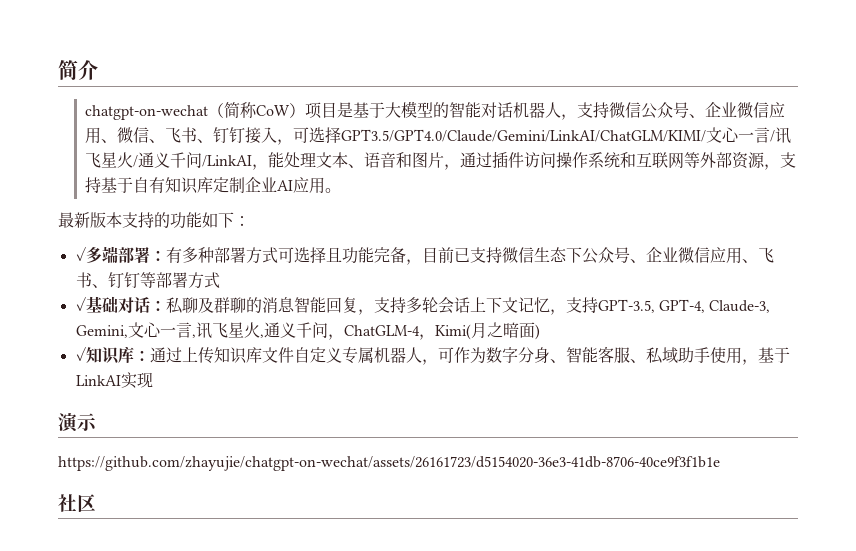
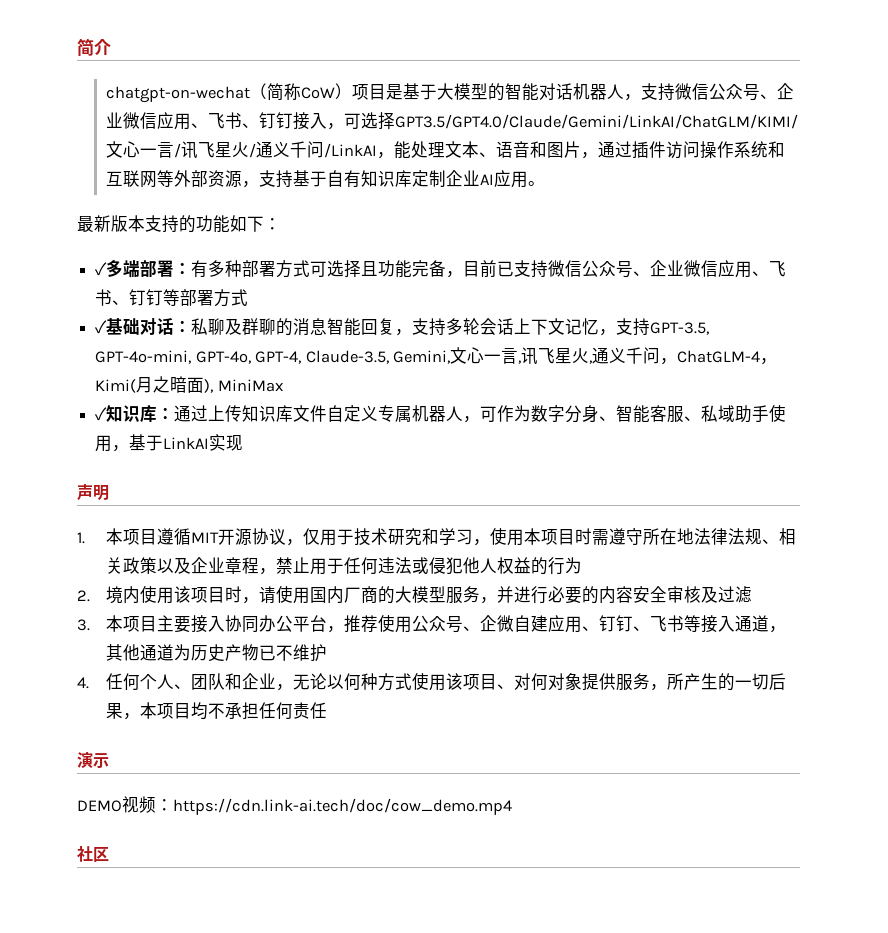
- chatgpt-on-wechat（简称CoW）项目是基于大模型的智能对话机器人，支持微信公众号、企业微信应用、微信、飞书、钉钉接入，可选择GPT3.5/GPT4.0/Claude/Gemini/LinkAI/ChatGLM/KIMI/文心一言/讯飞星火/通义千问/LinkAI，能处理文本、语音和图片，通过插件访问操作系统和互联网等外部资源，支持基于自有知识库定制企业AI应用。
+ chatgpt-on-wechat（简称CoW）项目是基于大模型的智能对话机器人，支持微信公众号、企业微信应用、飞书、钉钉接入，可选择GPT3.5/GPT4.0/Claude/Gemini/LinkAI/ChatGLM/KIMI/文心一言/讯飞星火/通义千问/LinkAI，能处理文本、语音和图片，通过插件访问操作系统和互联网等外部资源，支持基于自有知识库定制企业AI应用。
- ✓多端部署：有多种部署方式可选择且功能完备，目前已支持微信生态下公众号、企业微信应用、飞书、钉钉等部署方式
+ ✓多端部署：有多种部署方式可选择且功能完备，目前已支持微信公众号、企业微信应用、飞书、钉钉等部署方式
- ✓基础对话：私聊及群聊的消息智能回复，支持多轮会话上下文记忆，支持GPT-3.5, GPT-4, Claude-3, Gemini,文心一言,讯飞星火,通义千问，ChatGLM-4，Kimi(月之暗面)
+ ✓基础对话：私聊及群聊的消息智能回复，支持多轮会话上下文记忆，支持GPT-3.5, GPT-4o-mini, GPT-4o, GPT-4, Claude-3.5, Gemini,文心一言,讯飞星火,通义千问，ChatGLM-4，Kimi(月之暗面), MiniMax
+ 声明
+ 1.本项目遵循MIT开源协议，仅用于技术研究和学习，使用本项目时需遵守所在地法律法规、相关政策以及企业章程，禁止用于任何违法或侵犯他人权益的行为
+ 2.境内使用该项目时，请使用国内厂商的大模型服务，并进行必要的内容安全审核及过滤
+ 3.本项目主要接入协同办公平台，推荐使用公众号、企微自建应用、钉钉、飞书等接入通道，其他通道为历史产物已不维护
+ 4.任何个人、团队和企业，无论以何种方式使用该项目、对何对象提供服务，所产生的一切后果，本项目均不承担任何责任
  演示
- https://github.com/zhayujie/chatgpt-on-wechat/assets/26161723/d5154020-36e3-41db-8706-40ce9f3f1b1e
+ DEMO视频：https://cdn.link-ai.tech/doc/cow_demo.mp4

